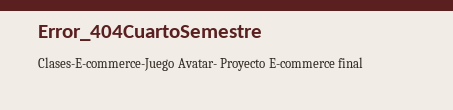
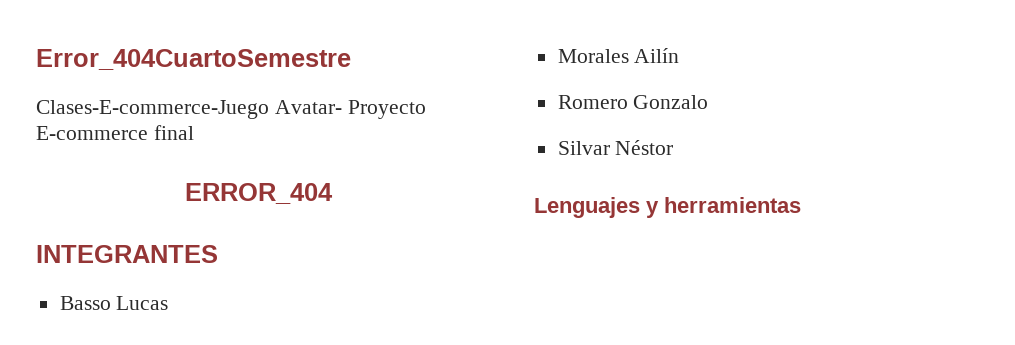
+ ERROR_404
+ INTEGRANTES
+ Basso Lucas
+ Morales Ailín
+ Romero Gonzalo
+ Silvar Néstor
+ Lenguajes y herramientas

